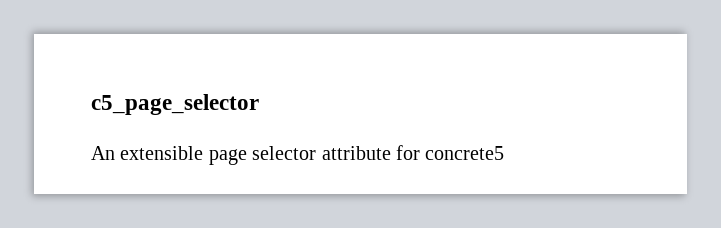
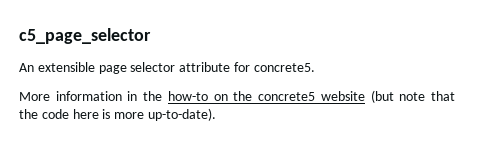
- An extensible page selector attribute for concrete5
+ An extensible page selector attribute for concrete5.
+ More information in the how-to on the concrete5 website (but note that the code here is more up-to-date).

